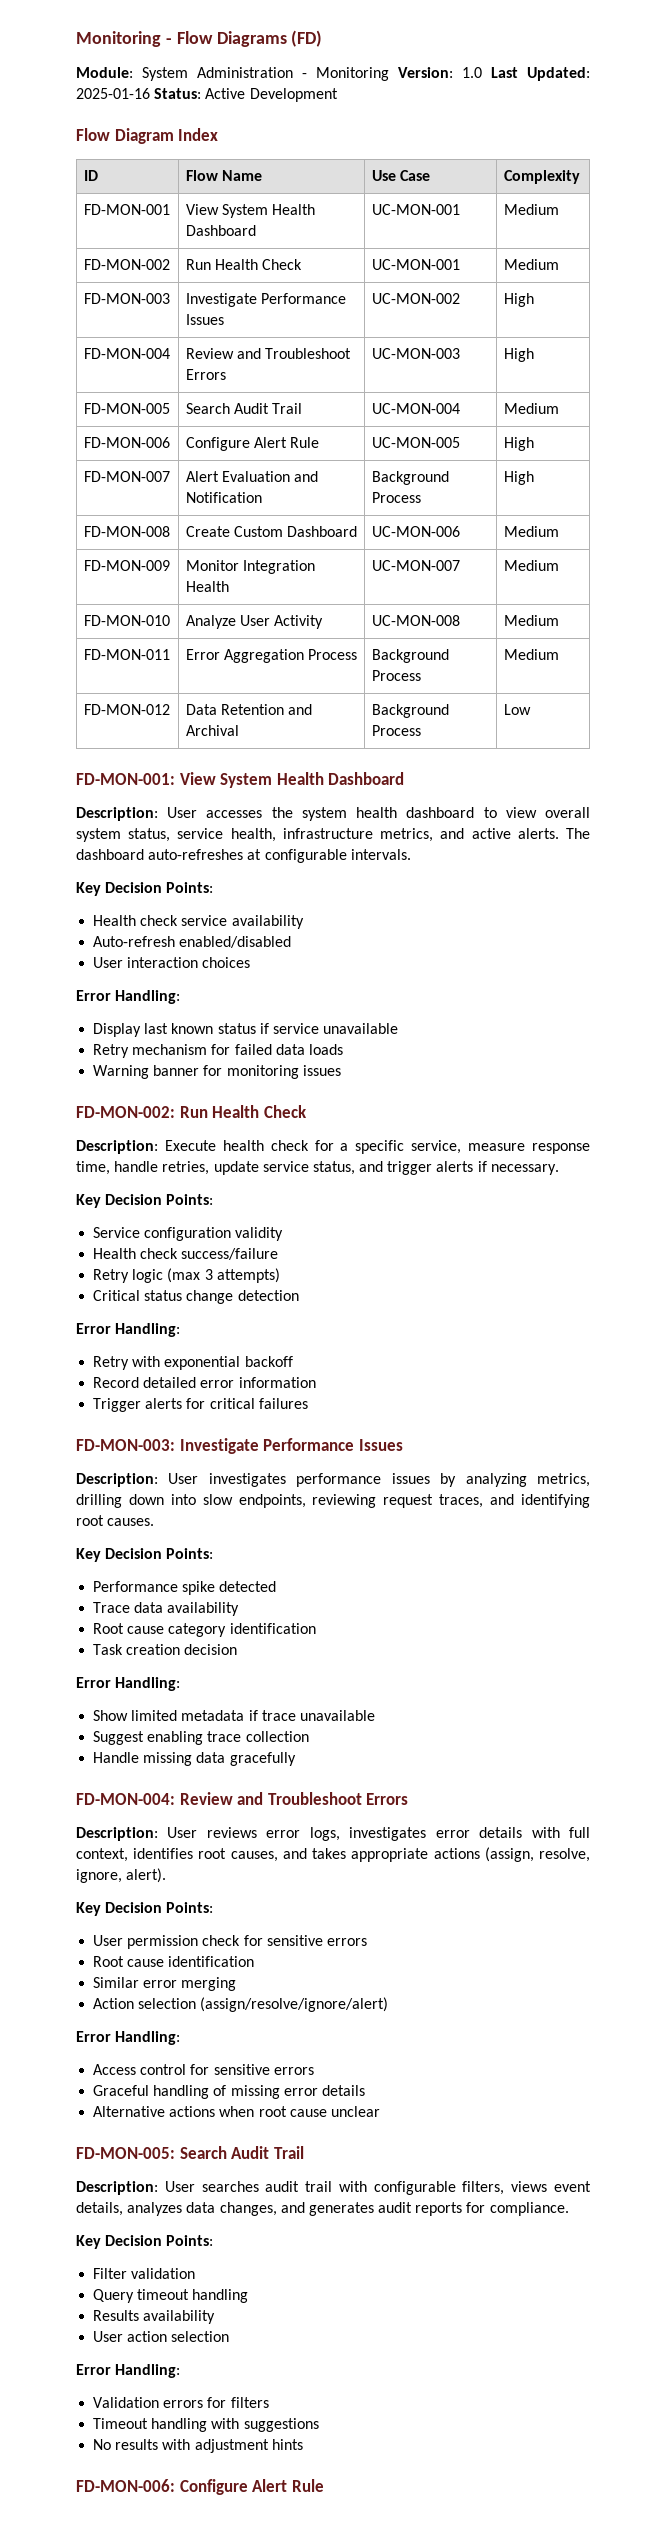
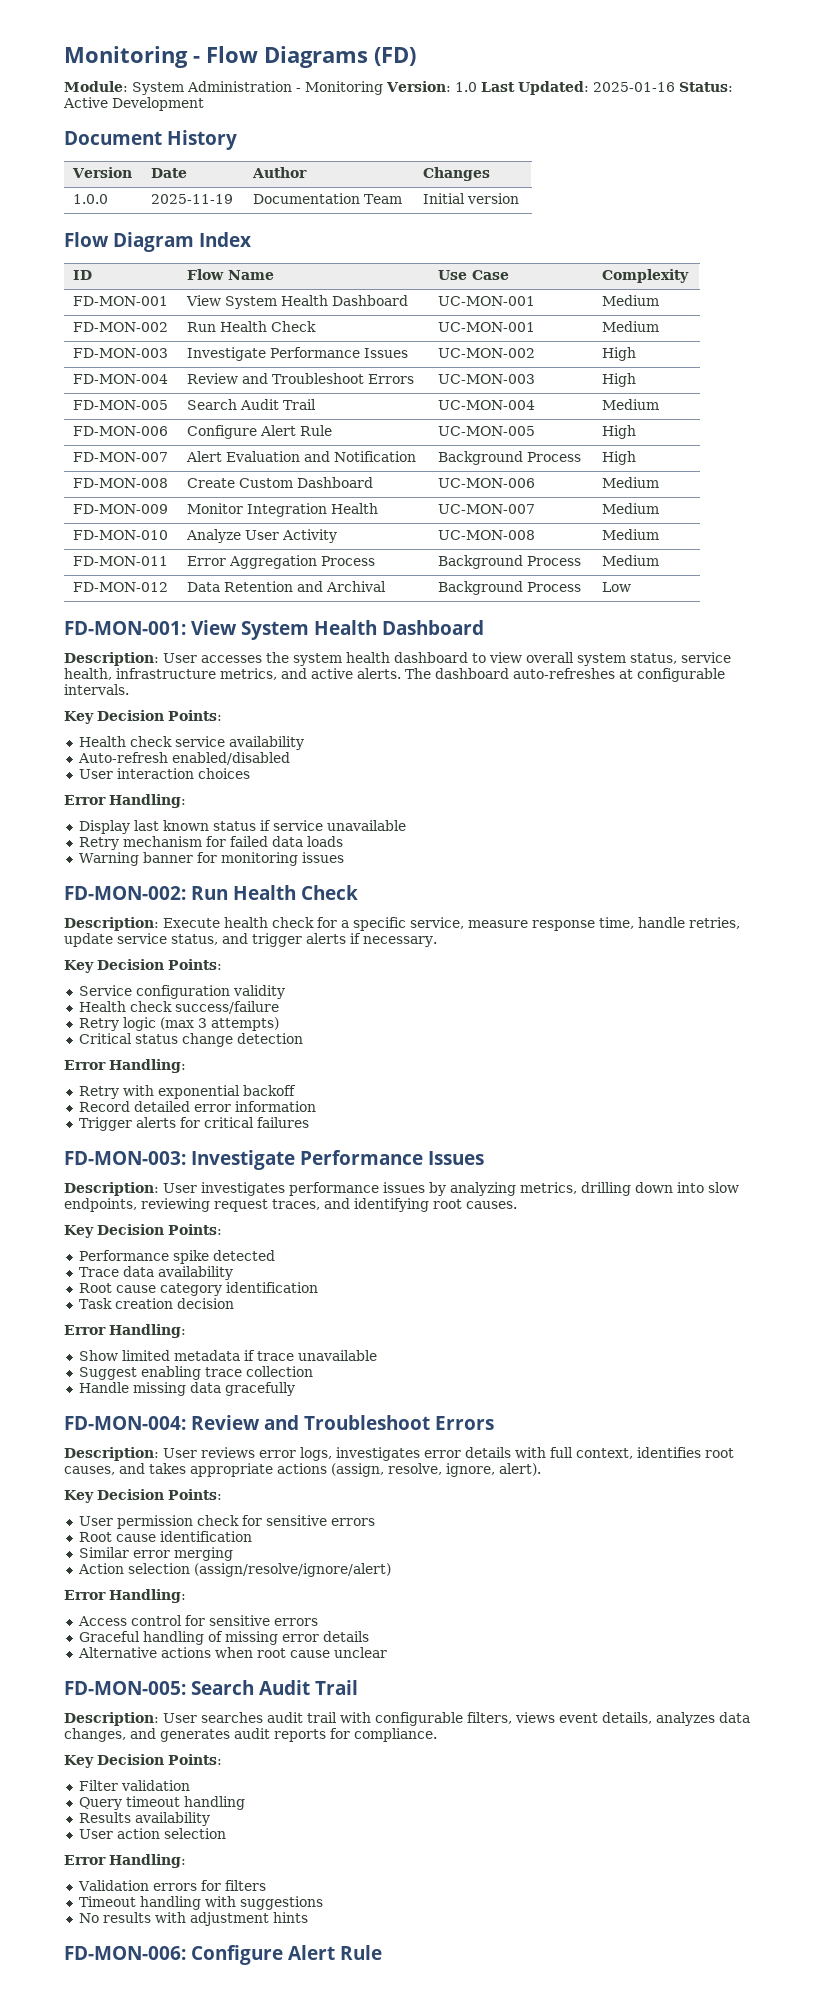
+ Document History
+ Version | Date | Author | Changes
+ 1.0.0 | 2025-11-19 | Documentation Team | Initial version

